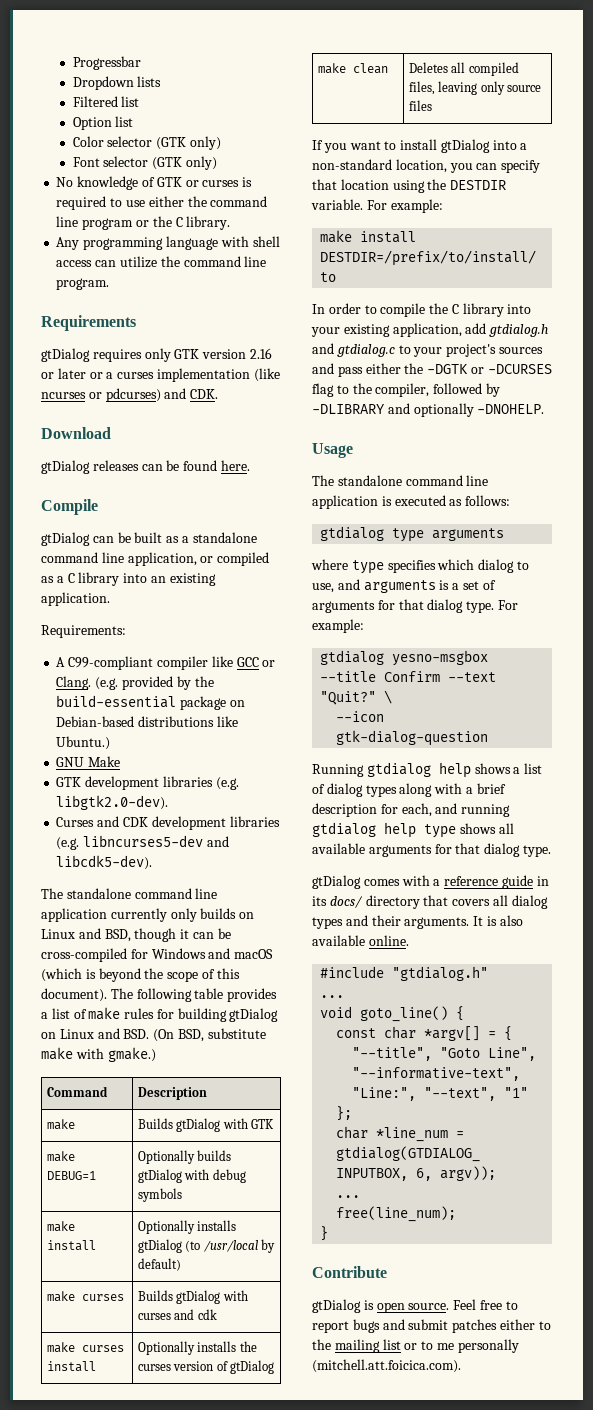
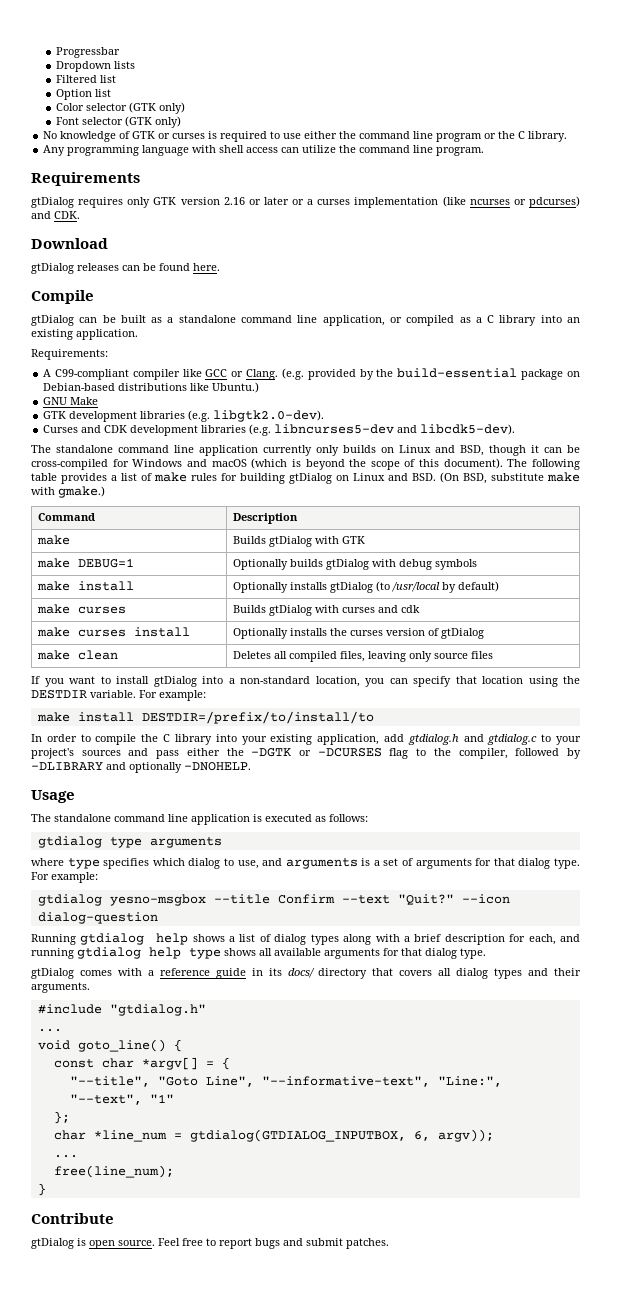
- \
- --icon gtk-dialog-question
+ --icon dialog-question
- It is also available online.
- Feel free to report bugs and submit patches either to the mailing list or to me personally (mitchell.att.foicica.com).
+ Feel free to report bugs and submit patches.

